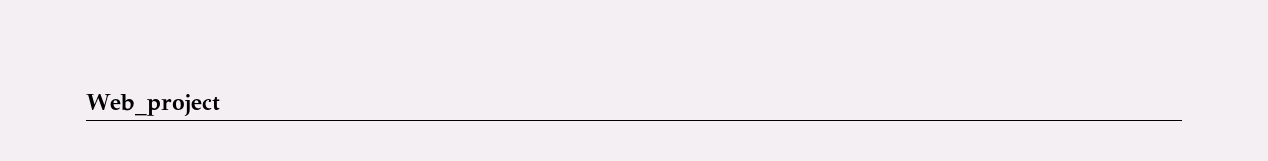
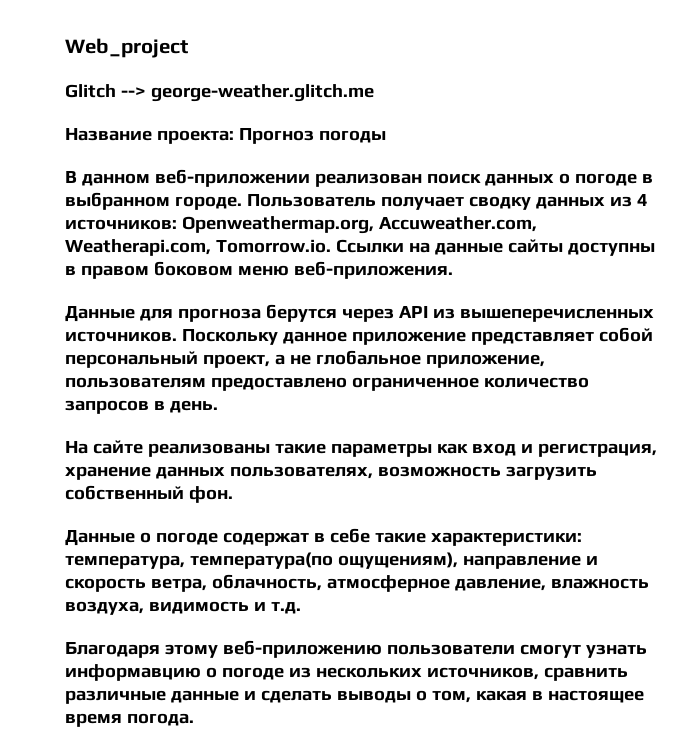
+ Glitch --> george-weather.glitch.me
+ Название проекта: Прогноз погоды
+ В данном веб-приложении реализован поиск данных о погоде в выбранном городе. Пользователь получает сводку данных из 4 источников: Openweathermap.org, Accuweather.com, Weatherapi.com, Tomorrow.io. Ссылки на данные сайты доступны в правом боковом меню веб-приложения.
+ Данные для прогноза берутся через API из вышеперечисленных источников. Поскольку данное приложение представляет собой персональный проект, а не глобальное приложение, пользователям предоставлено ограниченное количество запросов в день.
+ На сайте реализованы такие параметры как вход и регистрация, хранение данных пользователях, возможность загрузить собственный фон.
+ Данные о погоде содержат в себе такие характеристики: температура, температура(по ощущениям), направление и скорость ветра, облачность, атмосферное давление, влажность воздуха, видимость и т.д.
+ Благодаря этому веб-приложению пользователи смогут узнать информавцию о погоде из нескольких источников, сравнить различные данные и сделать выводы о том, какая в настоящее время погода.

